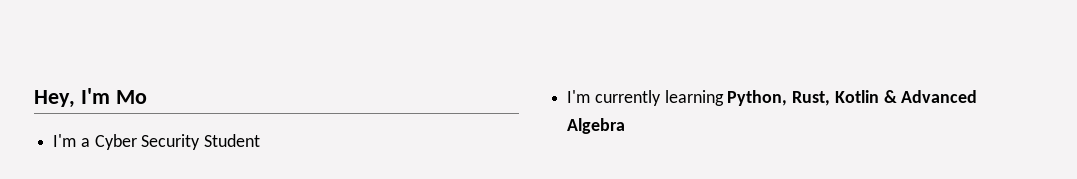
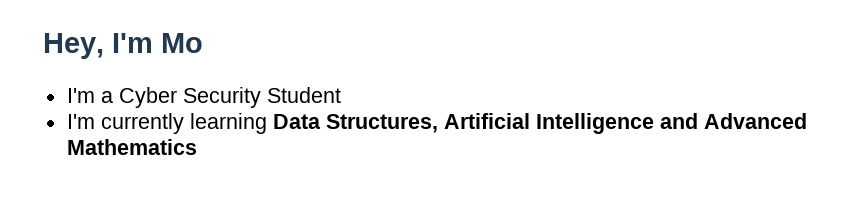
- I'm currently learning Python, Rust, Kotlin & Advanced Algebra
+ I'm currently learning Data Structures, Artificial Intelligence and Advanced Mathematics

